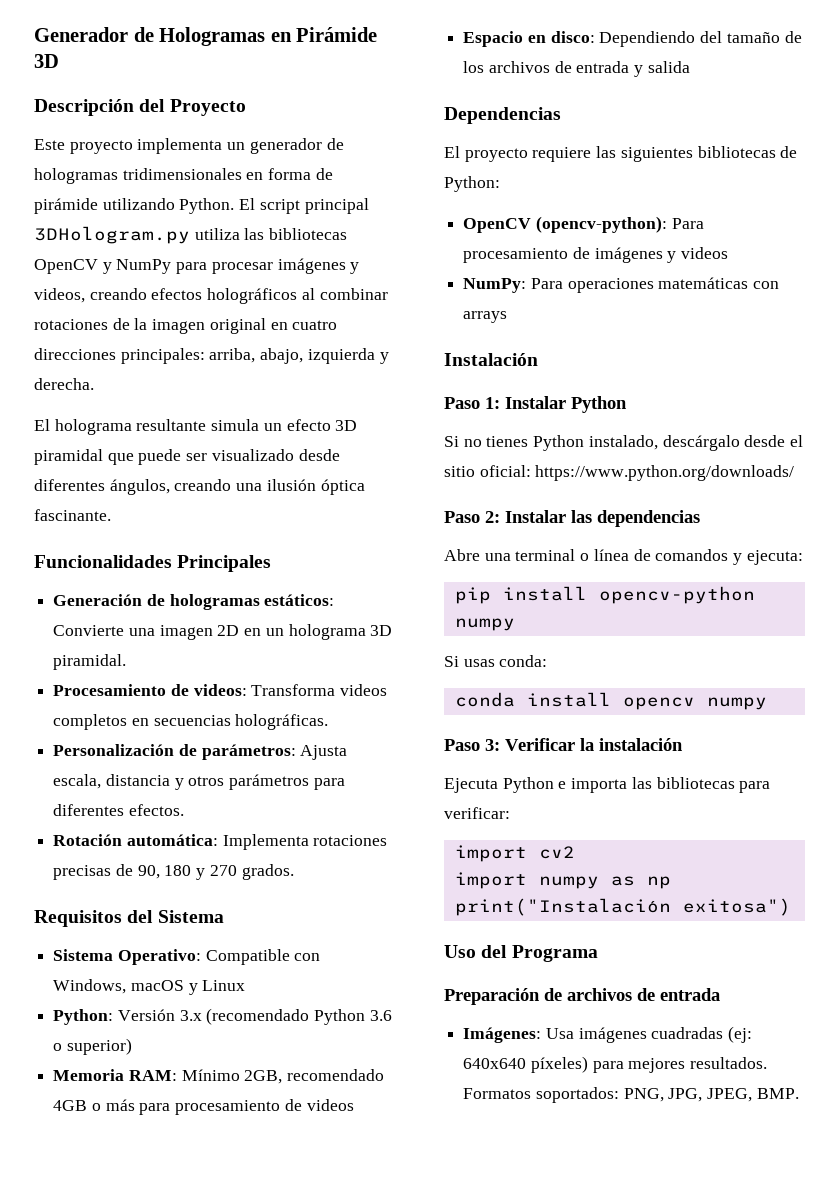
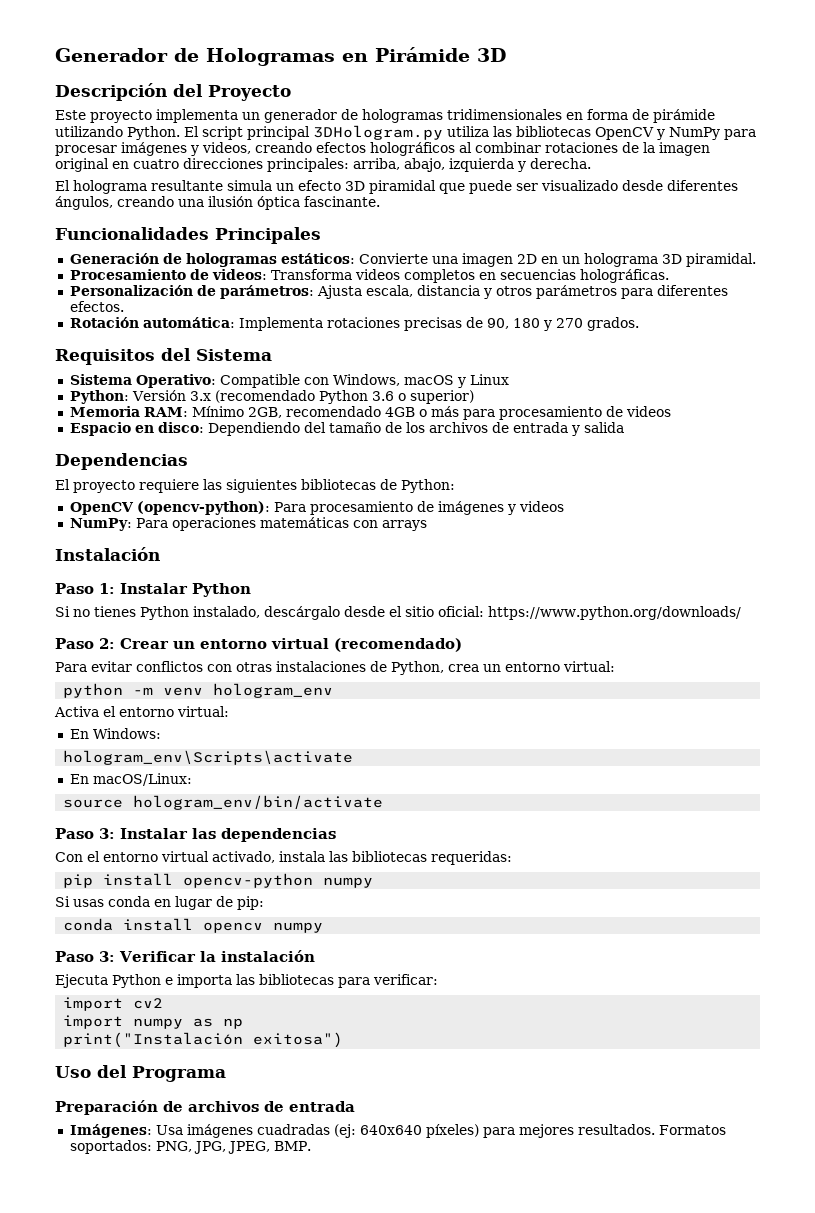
- Paso 2: Instalar las dependencias
- Abre una terminal o línea de comandos y ejecuta:
+ Paso 2: Crear un entorno virtual (recomendado)
+ Para evitar conflictos con otras instalaciones de Python, crea un entorno virtual:
+ python -m venv hologram_env
+ Activa el entorno virtual:
+ En Windows:
+ hologram_env\Scripts\activate
+ En macOS/Linux:
+ source hologram_env/bin/activate
+ Paso 3: Instalar las dependencias
+ Con el entorno virtual activado, instala las bibliotecas requeridas:
- Si usas conda:
+ Si usas conda en lugar de pip:

